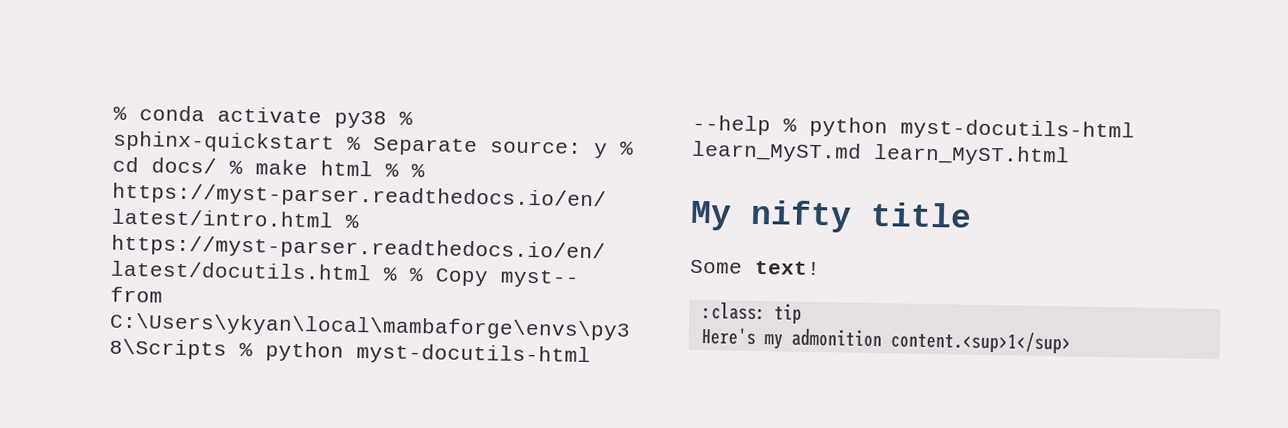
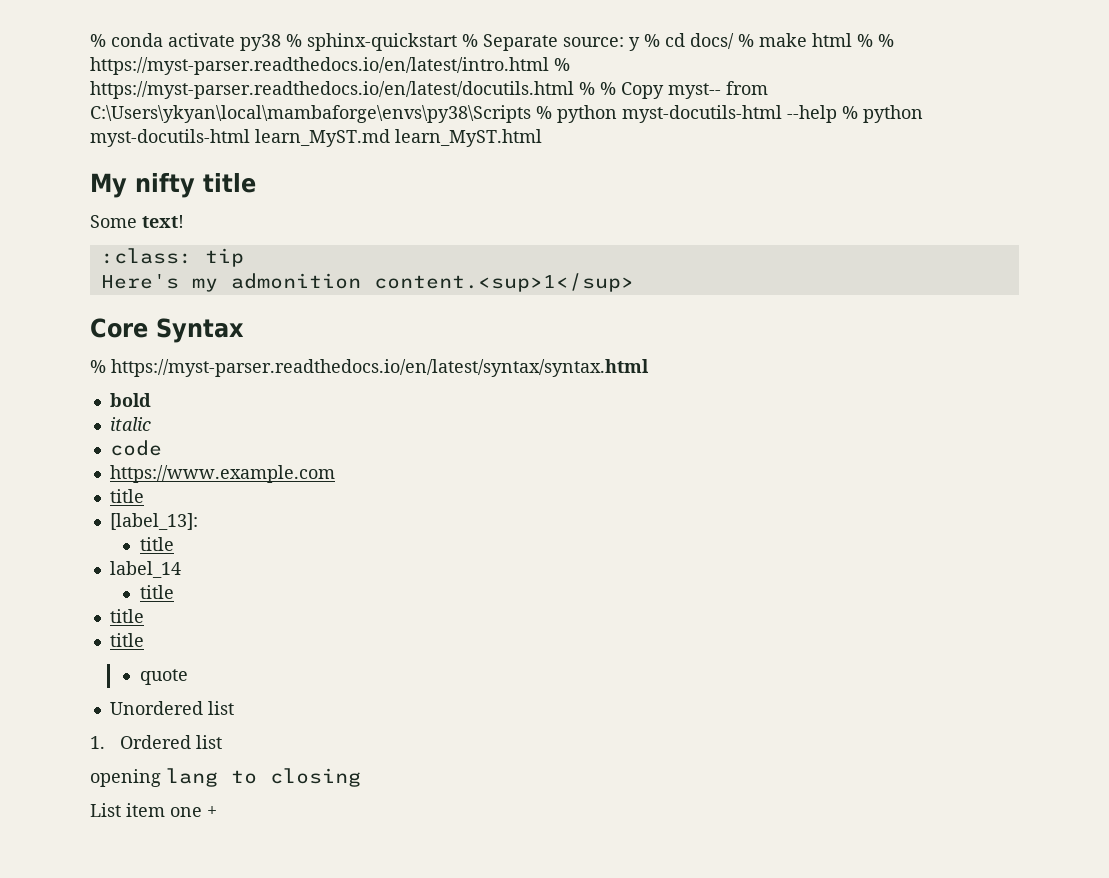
+ Core Syntax
+ % https://myst-parser.readthedocs.io/en/latest/syntax/syntax.html
+ bold
+ italic
+ code
+ https://www.example.com
+ title
+ [label_13]:
+ title
+ label_14
+ title
+ title
+ title
+ quote
+ Unordered list
+ 1. Ordered list
+ opening lang to closing
+ List item one +

